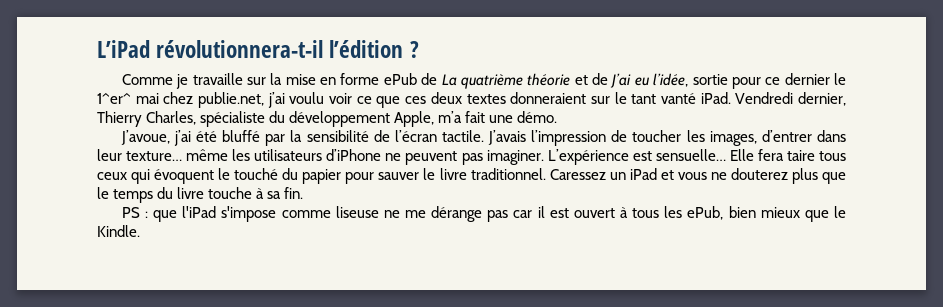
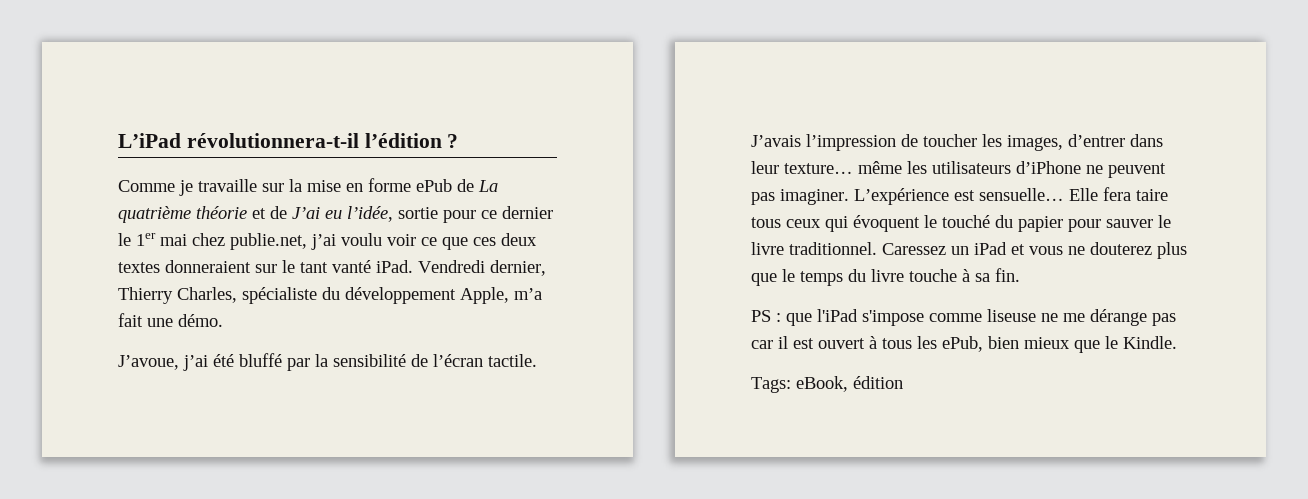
- Comme je travaille sur la mise en forme ePub de La quatrième théorie et de J’ai eu l’idée, sortie pour ce dernier le 1^er^ mai chez publie.net, j’ai voulu voir ce que ces deux textes donneraient sur le tant vanté iPad.
+ Comme je travaille sur la mise en forme ePub de La quatrième théorie et de J’ai eu l’idée, sortie pour ce dernier le 1er mai chez publie.net, j’ai voulu voir ce que ces deux textes donneraient sur le tant vanté iPad.
+ Tags: eBook, édition

